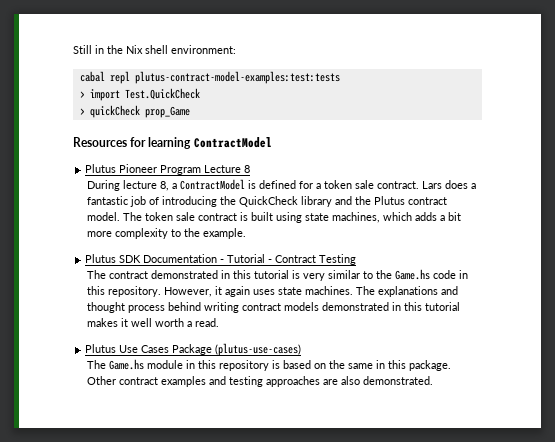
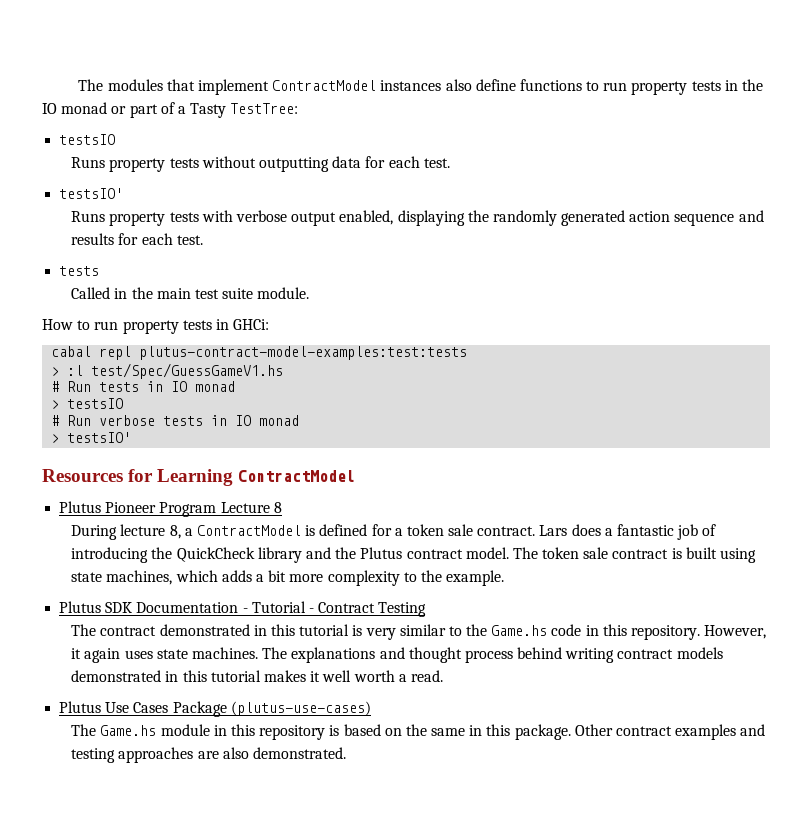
- Still in the Nix shell environment:
+ The modules that implement ContractModel instances also define functions to run property tests in the IO monad or part of a Tasty TestTree:
+ testsIO
+ Runs property tests without outputting data for each test.
+ testsIO'
+ Runs property tests with verbose output enabled, displaying the randomly generated action sequence and results for each test.
+ tests
+ Called in the main test suite module.
+ How to run property tests in GHCi:
  cabal repl plutus-contract-model-examples:test:tests
- > import Test.QuickCheck
- > quickCheck prop_Game
+ > :l test/Spec/GuessGameV1.hs
+ # Run tests in IO monad
+ > testsIO
+ # Run verbose tests in IO monad
+ > testsIO'
- Resources for learning ContractModel
+ Resources for Learning ContractModel

